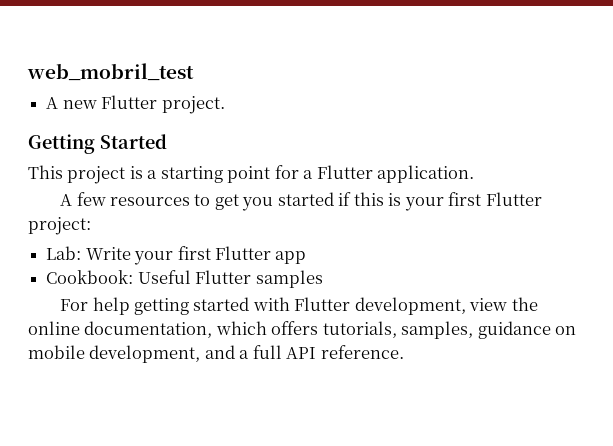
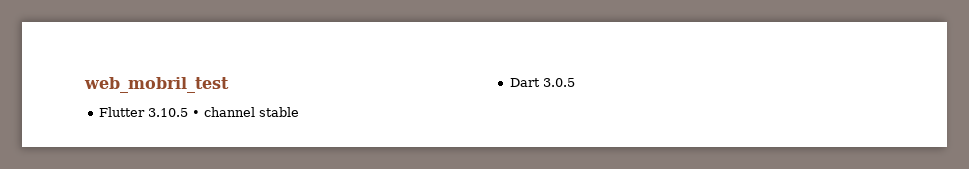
- A new Flutter project.
- Getting Started
- This project is a starting point for a Flutter application.
- A few resources to get you started if this is your first Flutter project:
- Lab: Write your first Flutter app
- Cookbook: Useful Flutter samples
- For help getting started with Flutter development, view the online documentation, which offers tutorials, samples, guidance on mobile development, and a full API reference.
+ Flutter 3.10.5 • channel stable
+ Dart 3.0.5

